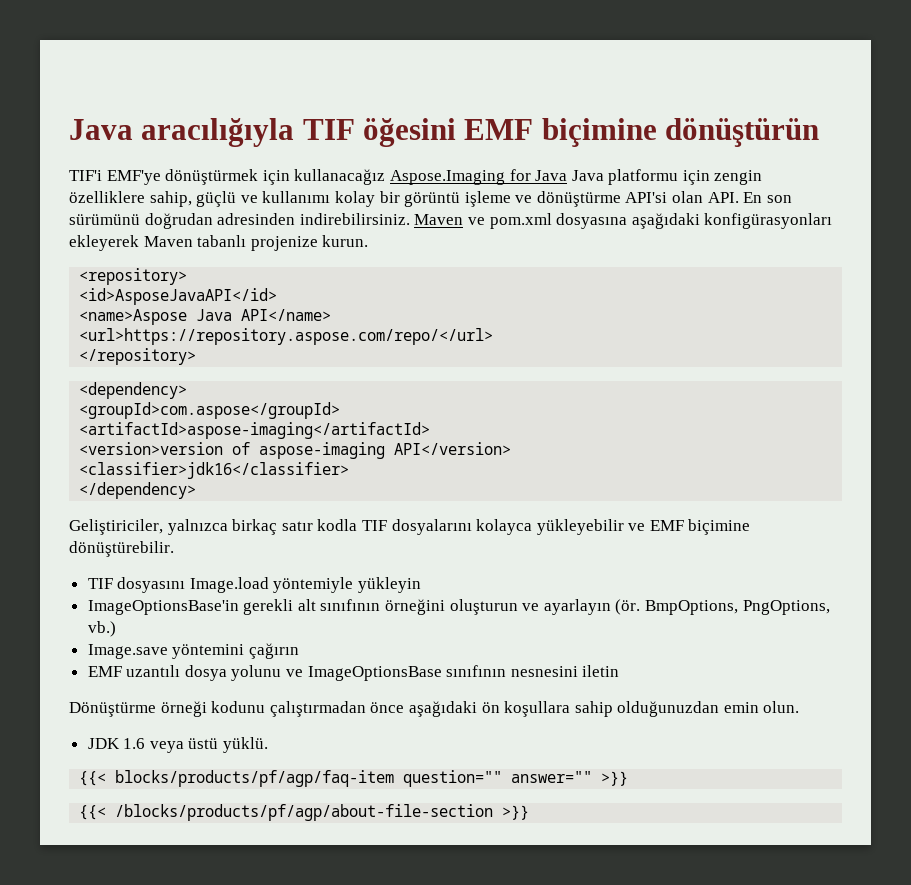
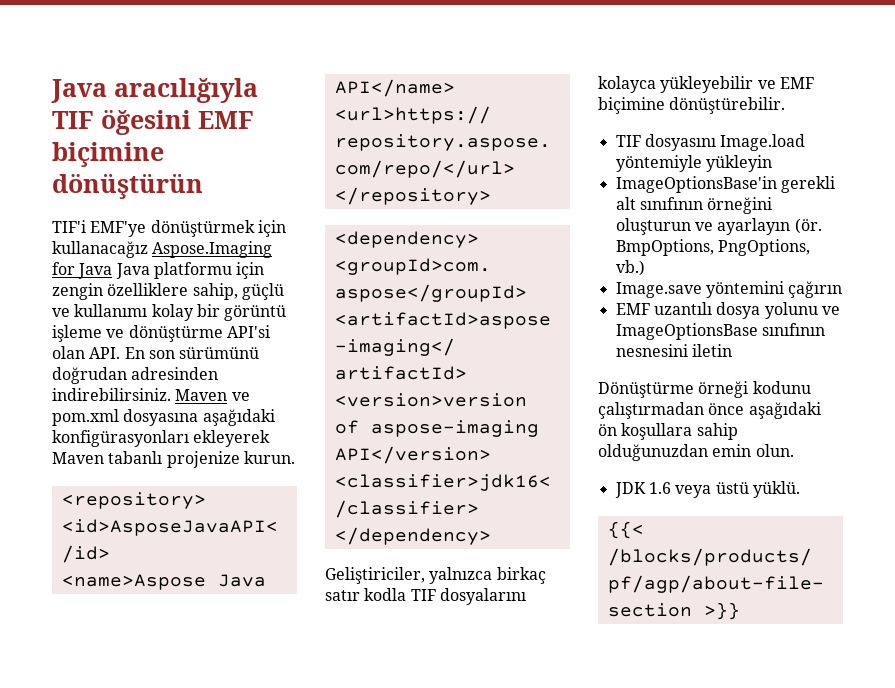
- {{< blocks/products/pf/agp/faq-item question="" answer="" >}}

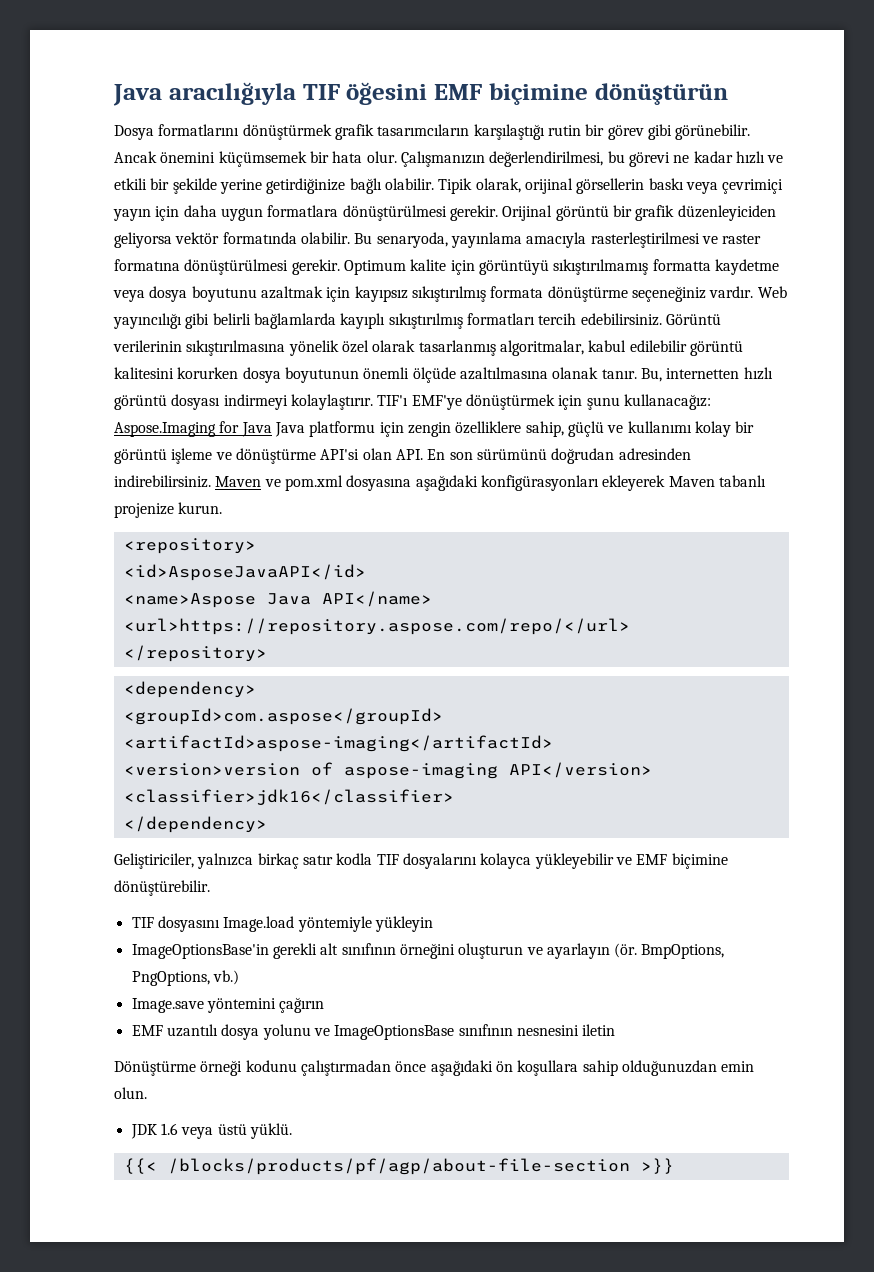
- TIF'i EMF'ye dönüştürmek için kullanacağız Aspose.Imaging for Java Java platformu için zengin özelliklere sahip, güçlü ve kullanımı kolay bir görüntü işleme ve dönüştürme API'si olan API. En son sürümünü doğrudan adresinden indirebilirsiniz.
+ Dosya formatlarını dönüştürmek grafik tasarımcıların karşılaştığı rutin bir görev gibi görünebilir. Ancak önemini küçümsemek bir hata olur. Çalışmanızın değerlendirilmesi, bu görevi ne kadar hızlı ve etkili bir şekilde yerine getirdiğinize bağlı olabilir. Tipik olarak, orijinal görsellerin baskı veya çevrimiçi yayın için daha uygun formatlara dönüştürülmesi gerekir. Orijinal görüntü bir grafik düzenleyiciden geliyorsa vektör formatında olabilir. Bu senaryoda, yayınlama amacıyla rasterleştirilmesi ve raster formatına dönüştürülmesi gerekir. Optimum kalite için görüntüyü sıkıştırılmamış formatta kaydetme veya dosya boyutunu azaltmak için kayıpsız sıkıştırılmış formata dönüştürme seçeneğiniz vardır. Web yayıncılığı gibi belirli bağlamlarda kayıplı sıkıştırılmış formatları tercih edebilirsiniz. Görüntü verilerinin sıkıştırılmasına yönelik özel olarak tasarlanmış algoritmalar, kabul edilebilir görüntü kalitesini korurken dosya boyutunun önemli ölçüde azaltılmasına olanak tanır. Bu, internetten hızlı görüntü dosyası indirmeyi kolaylaştırır. TIF'ı EMF'ye dönüştürmek için şunu kullanacağız: Aspose.Imaging for Java Java platformu için zengin özelliklere sahip, güçlü ve kullanımı kolay bir görüntü işleme ve dönüştürme API'si olan API. En son sürümünü doğrudan adresinden indirebilirsiniz.

